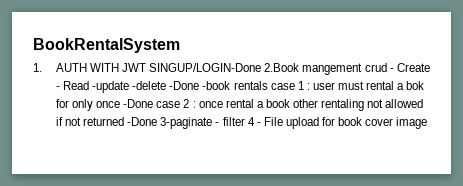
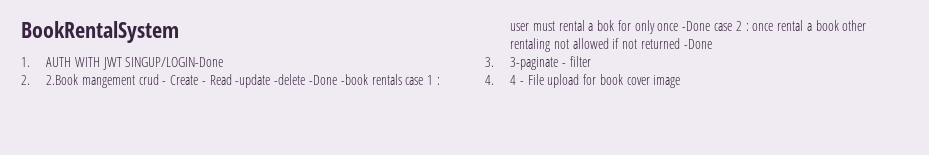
- 1. AUTH WITH JWT SINGUP/LOGIN-Done 2.Book mangement crud - Create - Read -update -delete -Done -book rentals case 1 : user must rental a bok for only once -Done case 2 : once rental a book other rentaling not allowed if not returned -Done 3-paginate - filter 4 - File upload for book cover image
+ 1. AUTH WITH JWT SINGUP/LOGIN-Done
+ 2. 2.Book mangement crud - Create - Read -update -delete -Done -book rentals case 1 : user must rental a bok for only once -Done case 2 : once rental a book other rentaling not allowed if not returned -Done
+ 3. 3-paginate - filter
+ 4. 4 - File upload for book cover image

